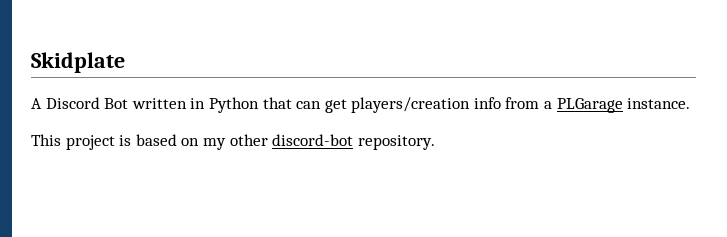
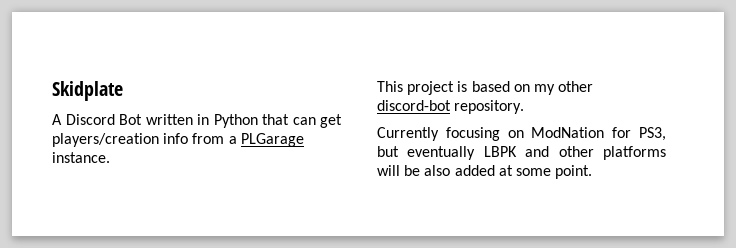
+ Currently focusing on ModNation for PS3, but eventually LBPK and other platforms will be also added at some point.

